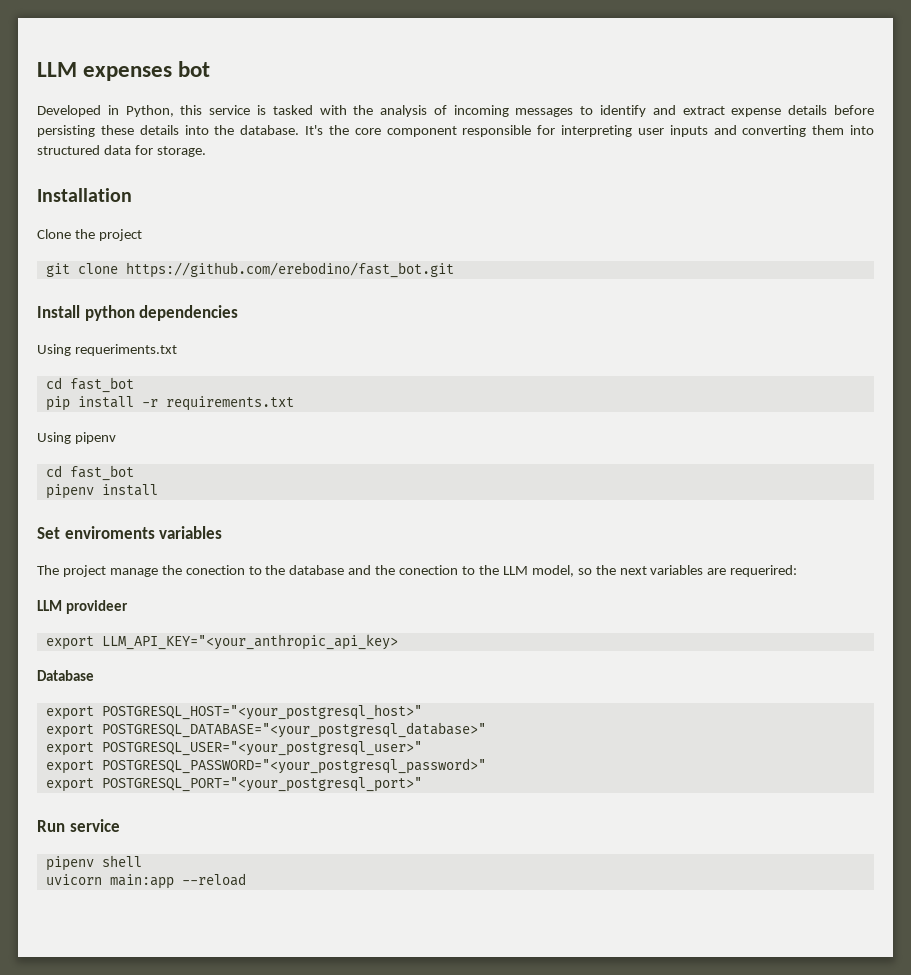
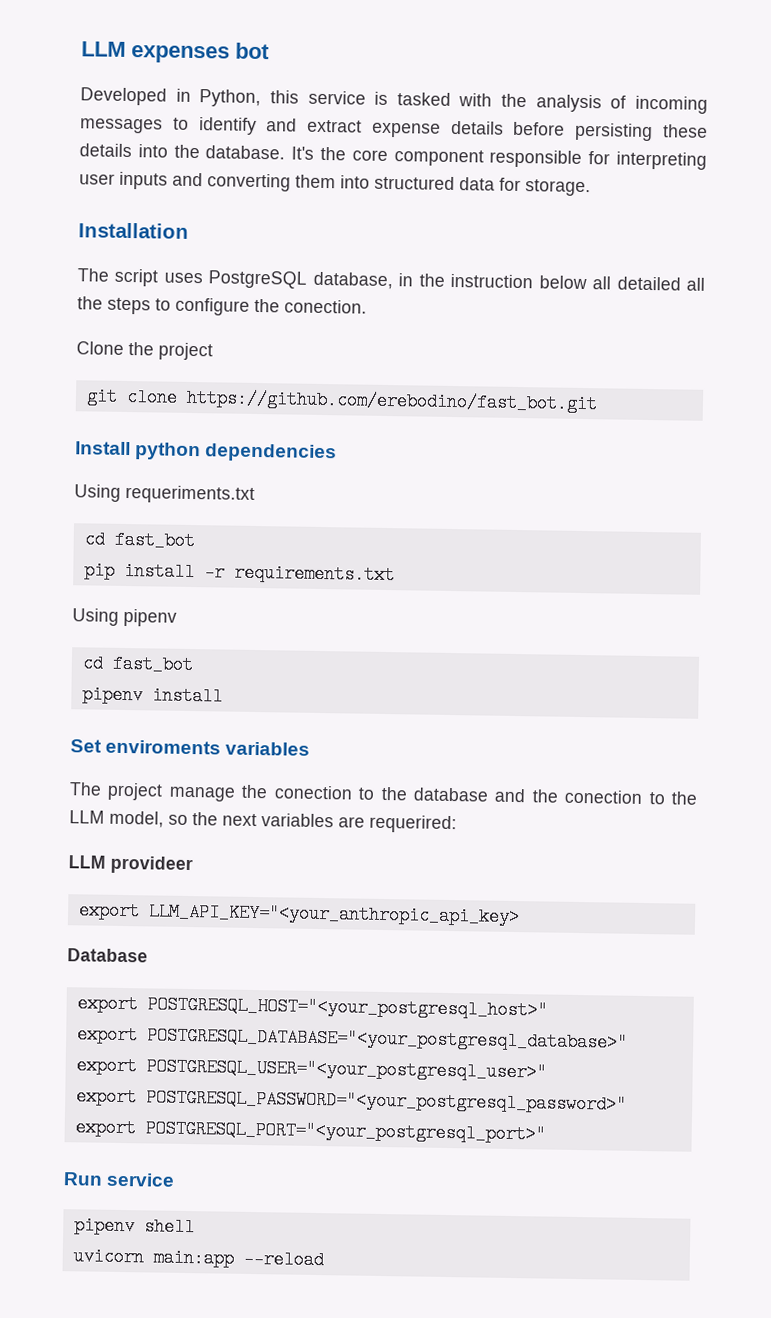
+ The script uses PostgreSQL database, in the instruction below all detailed all the steps to configure the conection.

